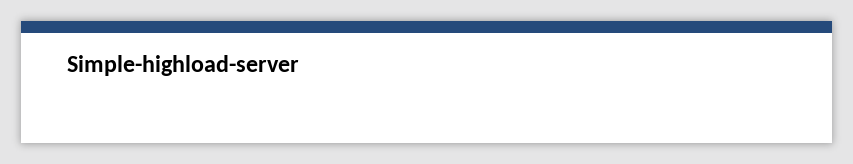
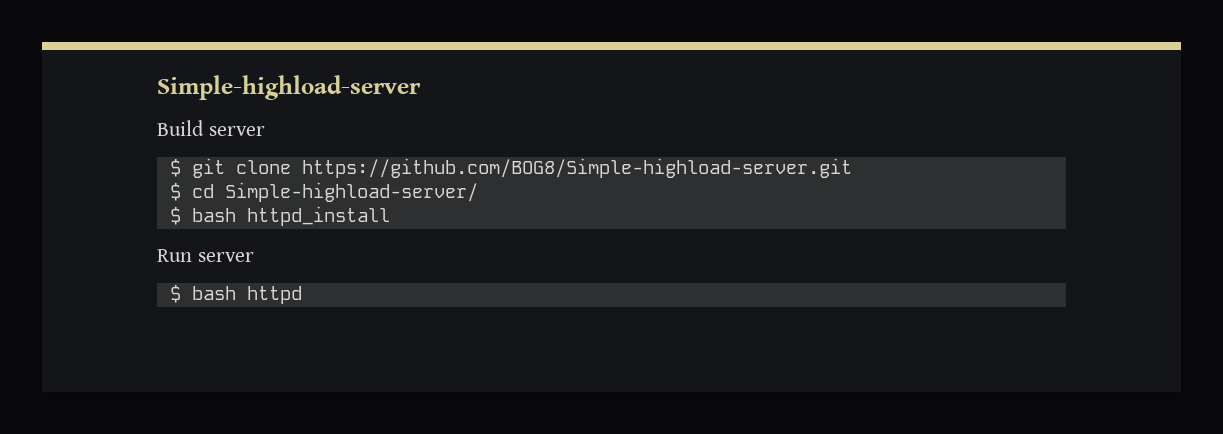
+ Build server
+ $ git clone https://github.com/BOG8/Simple-highload-server.git
+ $ cd Simple-highload-server/
+ $ bash httpd_install
+ Run server
+ $ bash httpd

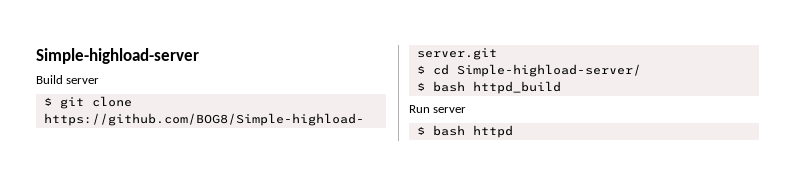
- $ bash httpd_install
+ $ bash httpd_build

